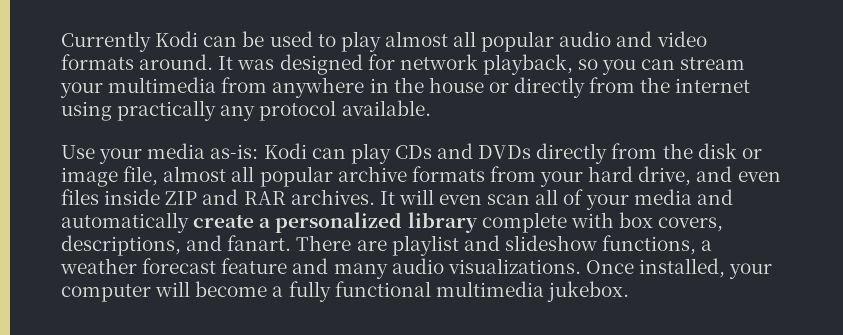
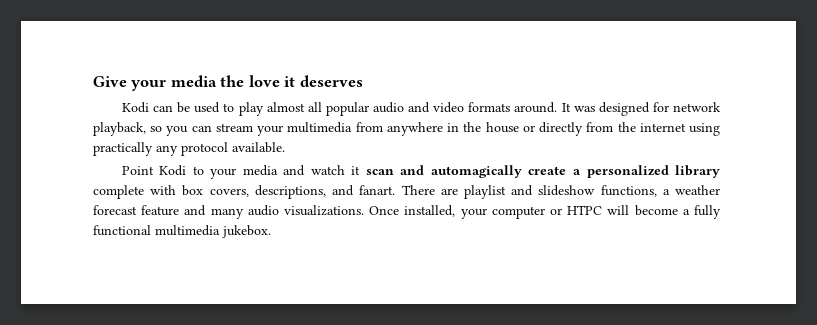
- Currently Kodi can be used to play almost all popular audio and video formats around.
+ Give your media the love it deserves
+ Kodi can be used to play almost all popular audio and video formats around.
- Use your media as-is: Kodi can play CDs and DVDs directly from the disk or image file, almost all popular archive formats from your hard drive, and even files inside ZIP and RAR archives. It will even scan all of your media and automatically create a personalized library complete with box covers, descriptions, and fanart.
+ Point Kodi to your media and watch it scan and automagically create a personalized library complete with box covers, descriptions, and fanart.
- Once installed, your computer will become a fully functional multimedia jukebox.
+ Once installed, your computer or HTPC will become a fully functional multimedia jukebox.

